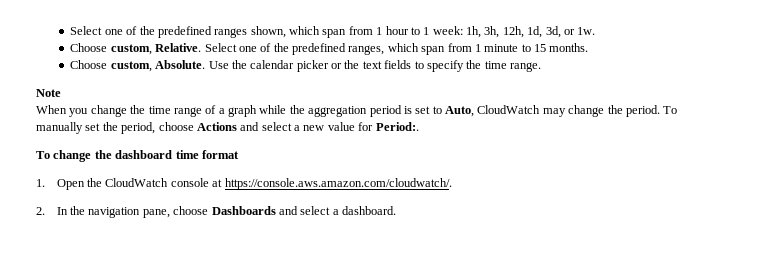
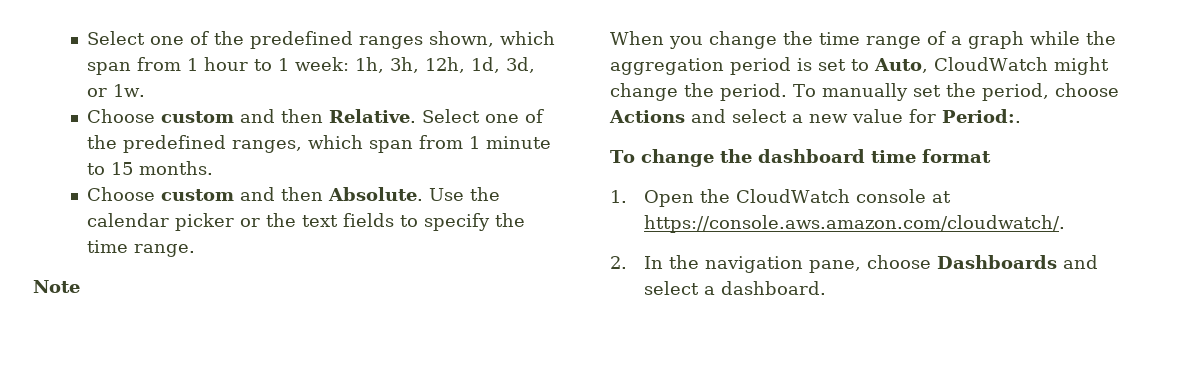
- Choose custom, Relative.
+ Choose custom and then Relative.
- Choose custom, Absolute.
+ Choose custom and then Absolute.
- When you change the time range of a graph while the aggregation period is set to Auto, CloudWatch may change the period.
+ When you change the time range of a graph while the aggregation period is set to Auto, CloudWatch might change the period.

